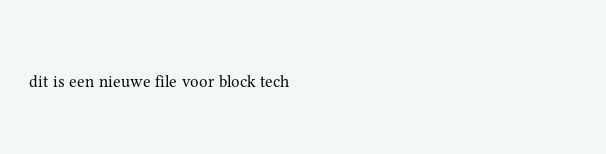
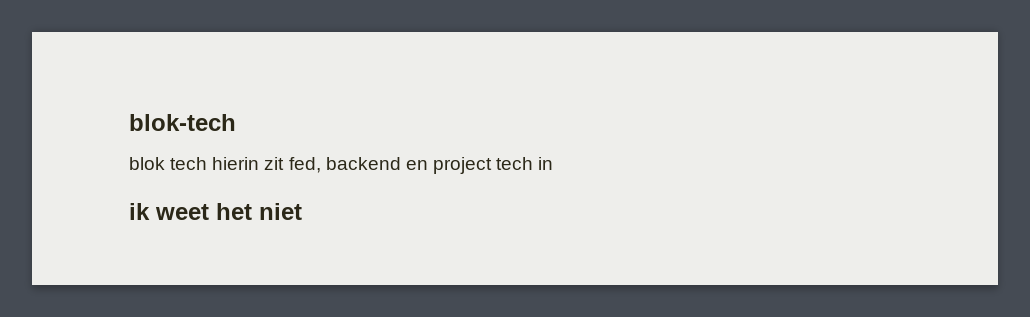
- dit is een nieuwe file voor block tech
+ blok-tech
+ blok tech hierin zit fed, backend en project tech in
+ ik weet het niet

